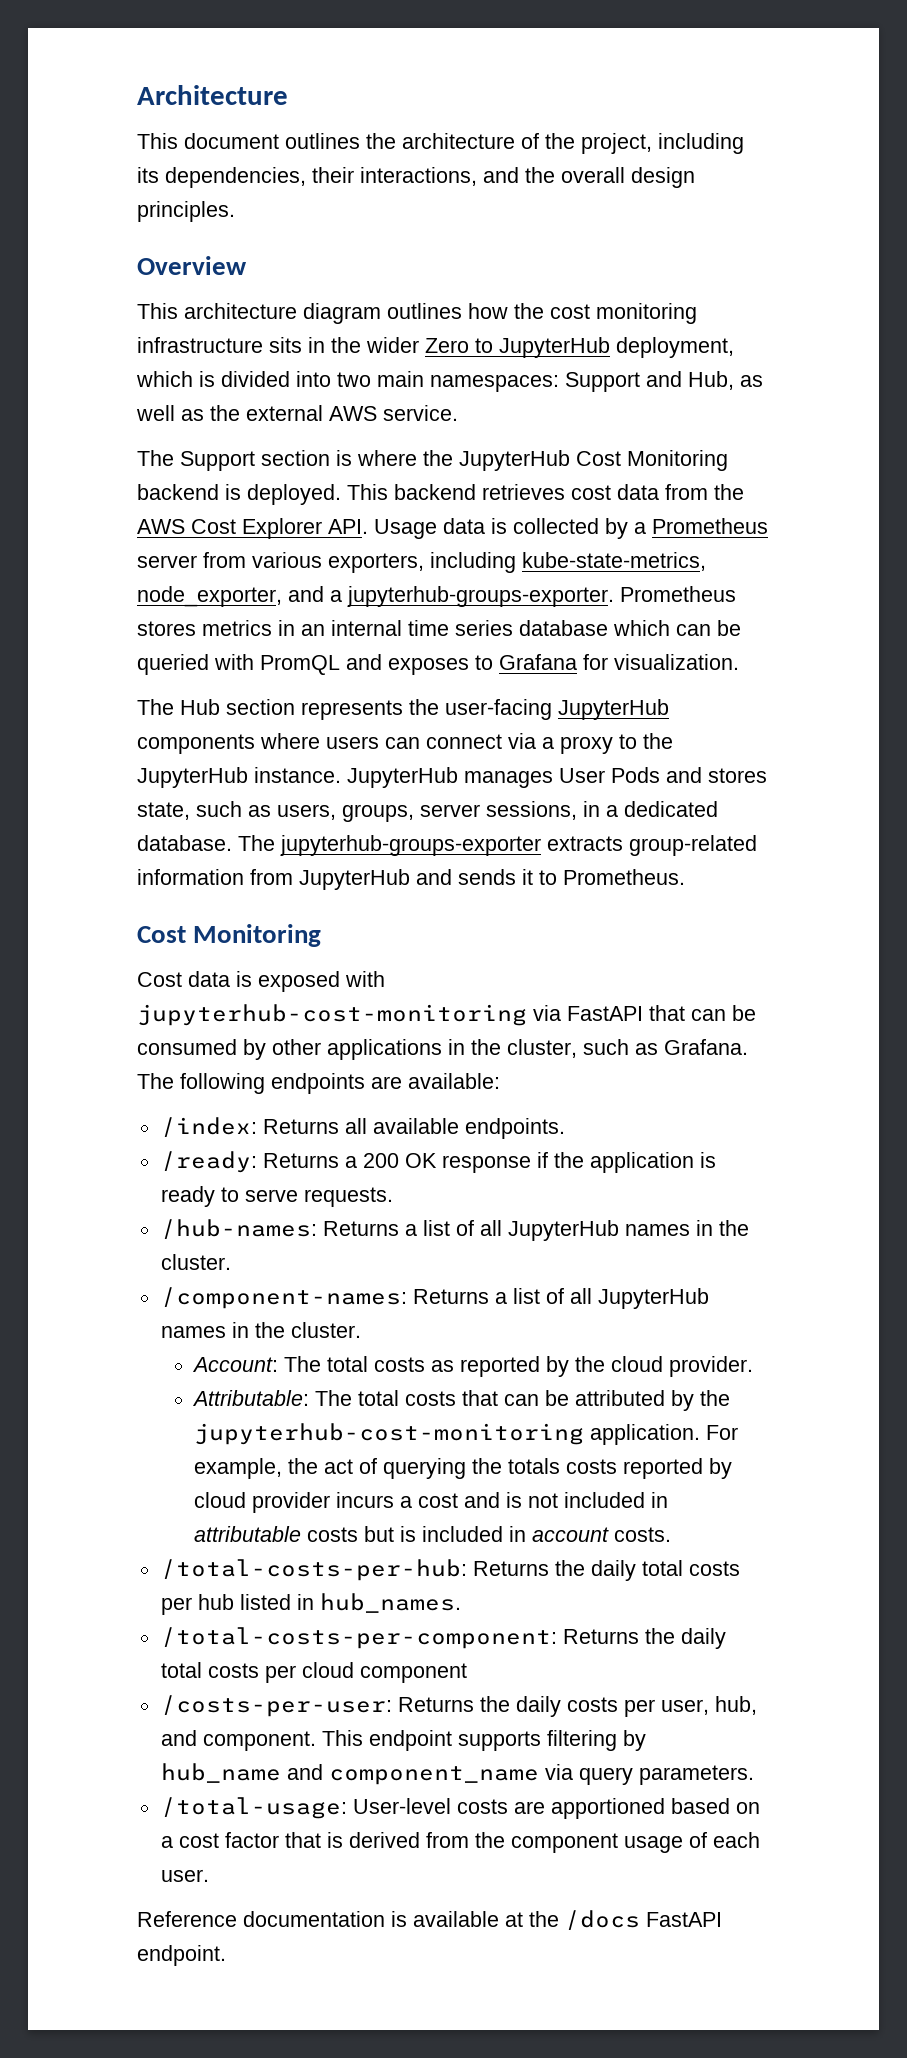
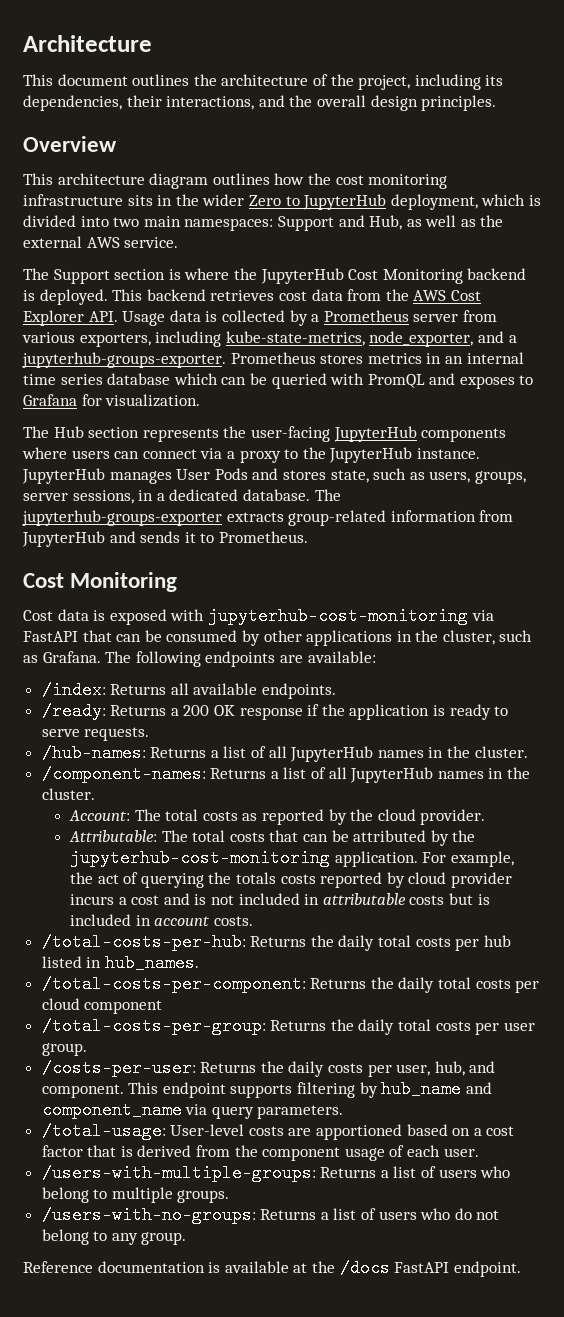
+ /total-costs-per-group: Returns the daily total costs per user group.
+ /users-with-multiple-groups: Returns a list of users who belong to multiple groups.
+ /users-with-no-groups: Returns a list of users who do not belong to any group.

